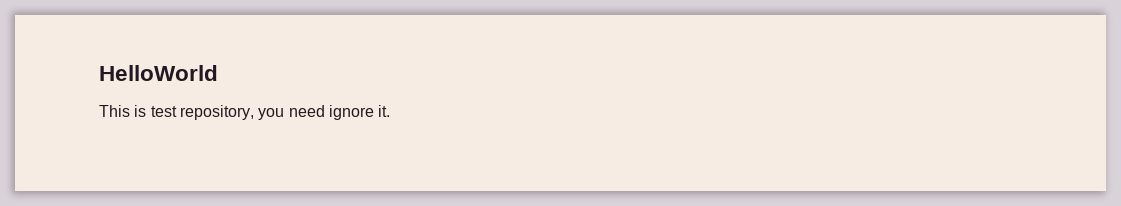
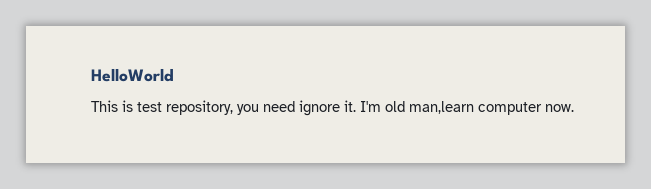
+ I'm old man,learn computer now.

